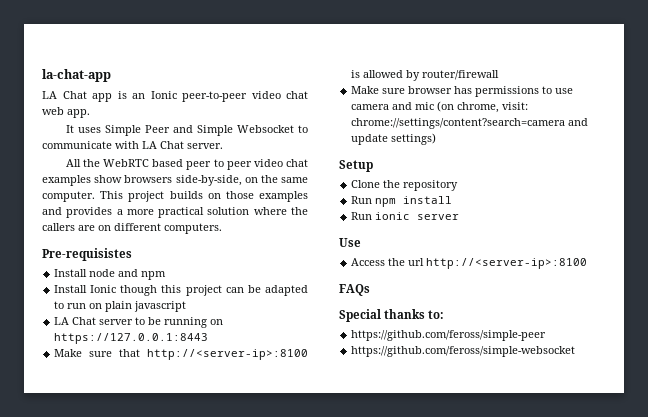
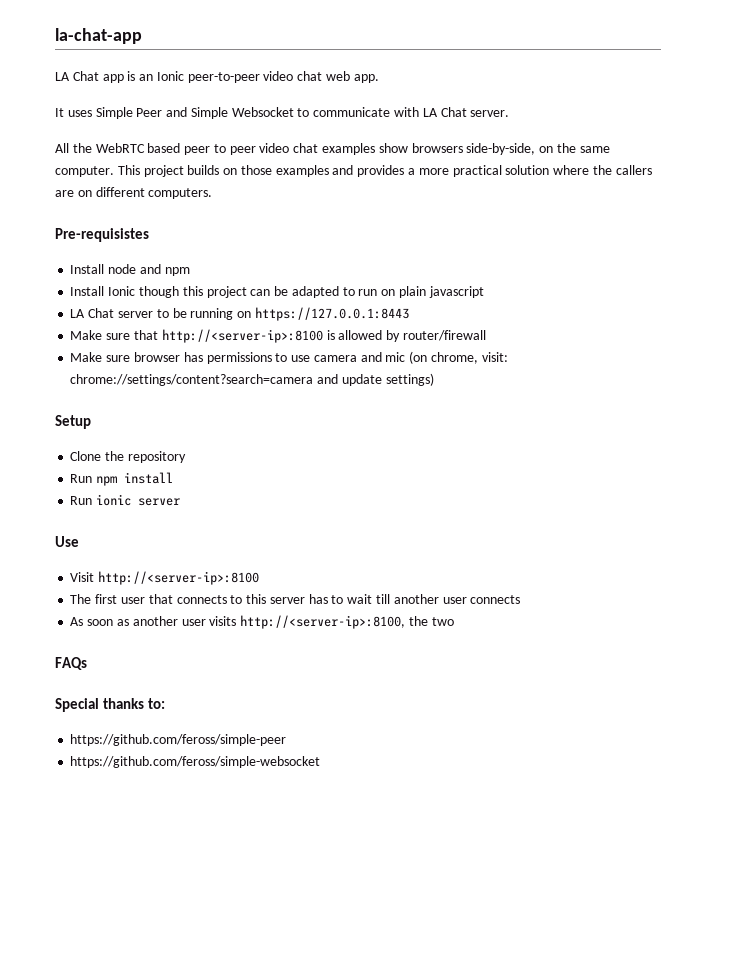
- Access the url http://<server-ip>:8100
+ Visit http://<server-ip>:8100
+ The first user that connects to this server has to wait till another user connects
+ As soon as another user visits http://<server-ip>:8100, the two

